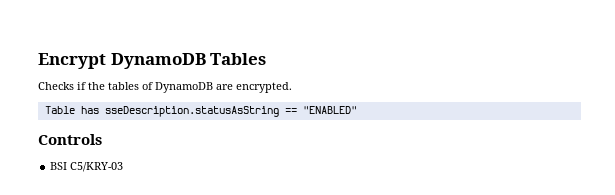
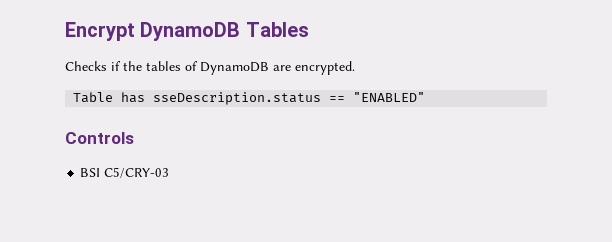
- Table has sseDescription.statusAsString == "ENABLED"
+ Table has sseDescription.status == "ENABLED"
- BSI C5/KRY-03
+ BSI C5/CRY-03

